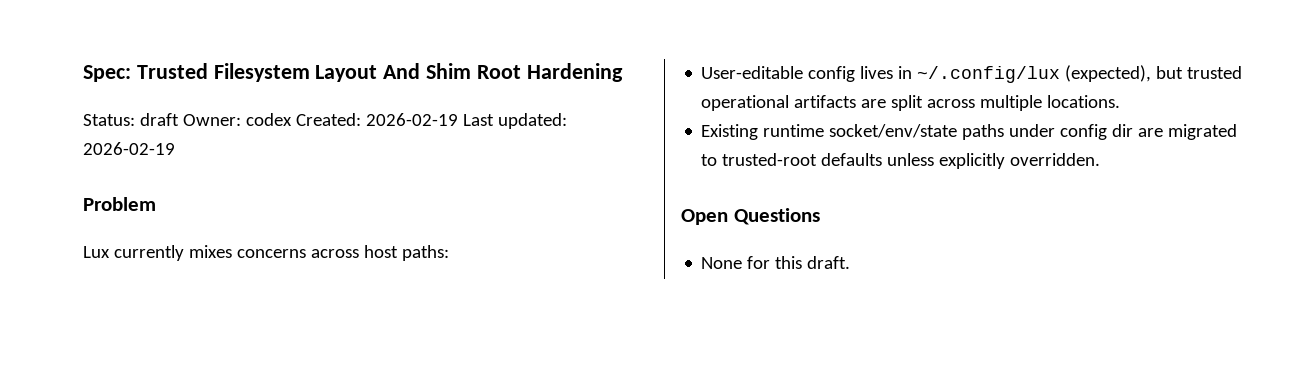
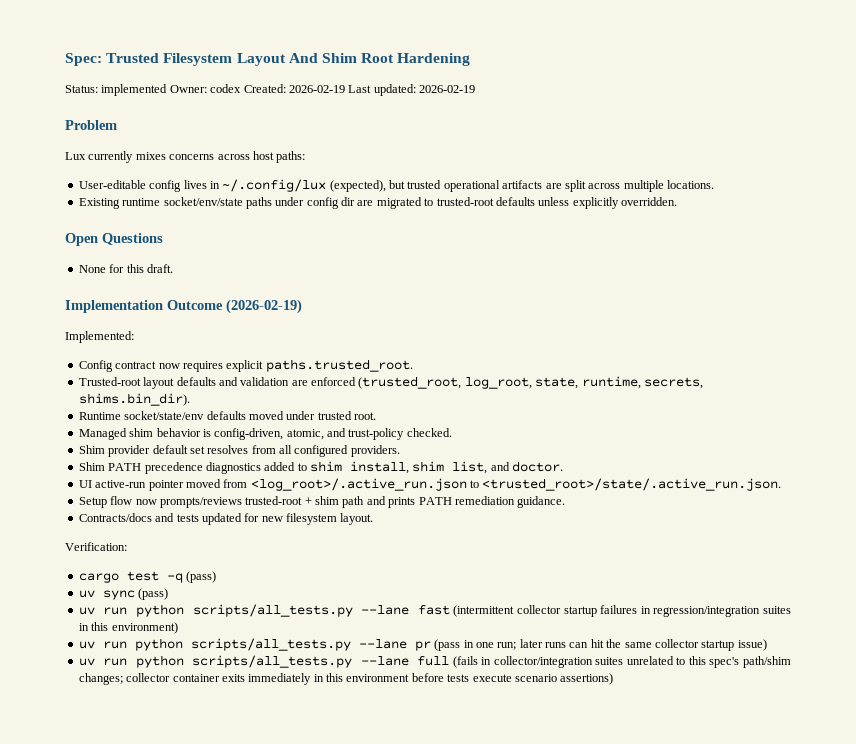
- Status: draft Owner: codex Created: 2026-02-19 Last updated: 2026-02-19
+ Status: implemented Owner: codex Created: 2026-02-19 Last updated: 2026-02-19
+ Implementation Outcome (2026-02-19)
+ Implemented:
+ Config contract now requires explicit paths.trusted_root.
+ Trusted-root layout defaults and validation are enforced (trusted_root, log_root, state, runtime, secrets, shims.bin_dir).
+ Runtime socket/state/env defaults moved under trusted root.
+ Managed shim behavior is config-driven, atomic, and trust-policy checked.
+ Shim provider default set resolves from all configured providers.
+ Shim PATH precedence diagnostics added to shim install, shim list, and doctor.
+ UI active-run pointer moved from <log_root>/.active_run.json to <trusted_root>/state/.active_run.json.
+ Setup flow now prompts/reviews trusted-root + shim path and prints PATH remediation guidance.
+ Contracts/docs and tests updated for new filesystem layout.
+ Verification:
+ cargo test -q (pass)
+ uv sync (pass)
+ uv run python scripts/all_tests.py --lane fast (intermittent collector startup failures in regression/integration suites in this environment)
+ uv run python scripts/all_tests.py --lane pr (pass in one run; later runs can hit the same collector startup issue)
+ uv run python scripts/all_tests.py --lane full (fails in collector/integration suites unrelated to this spec's path/shim changes; collector container exits immediately in this environment before tests execute scenario assertions)

